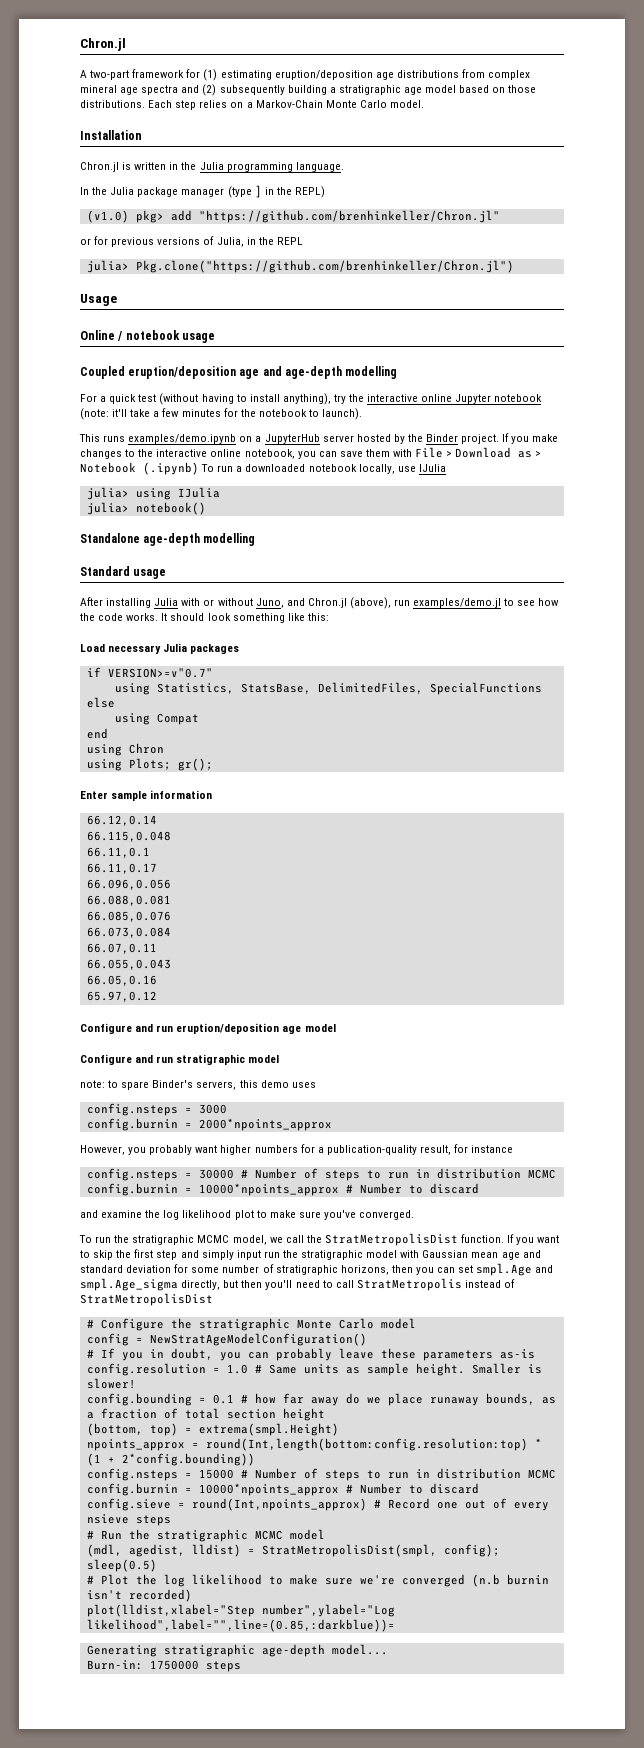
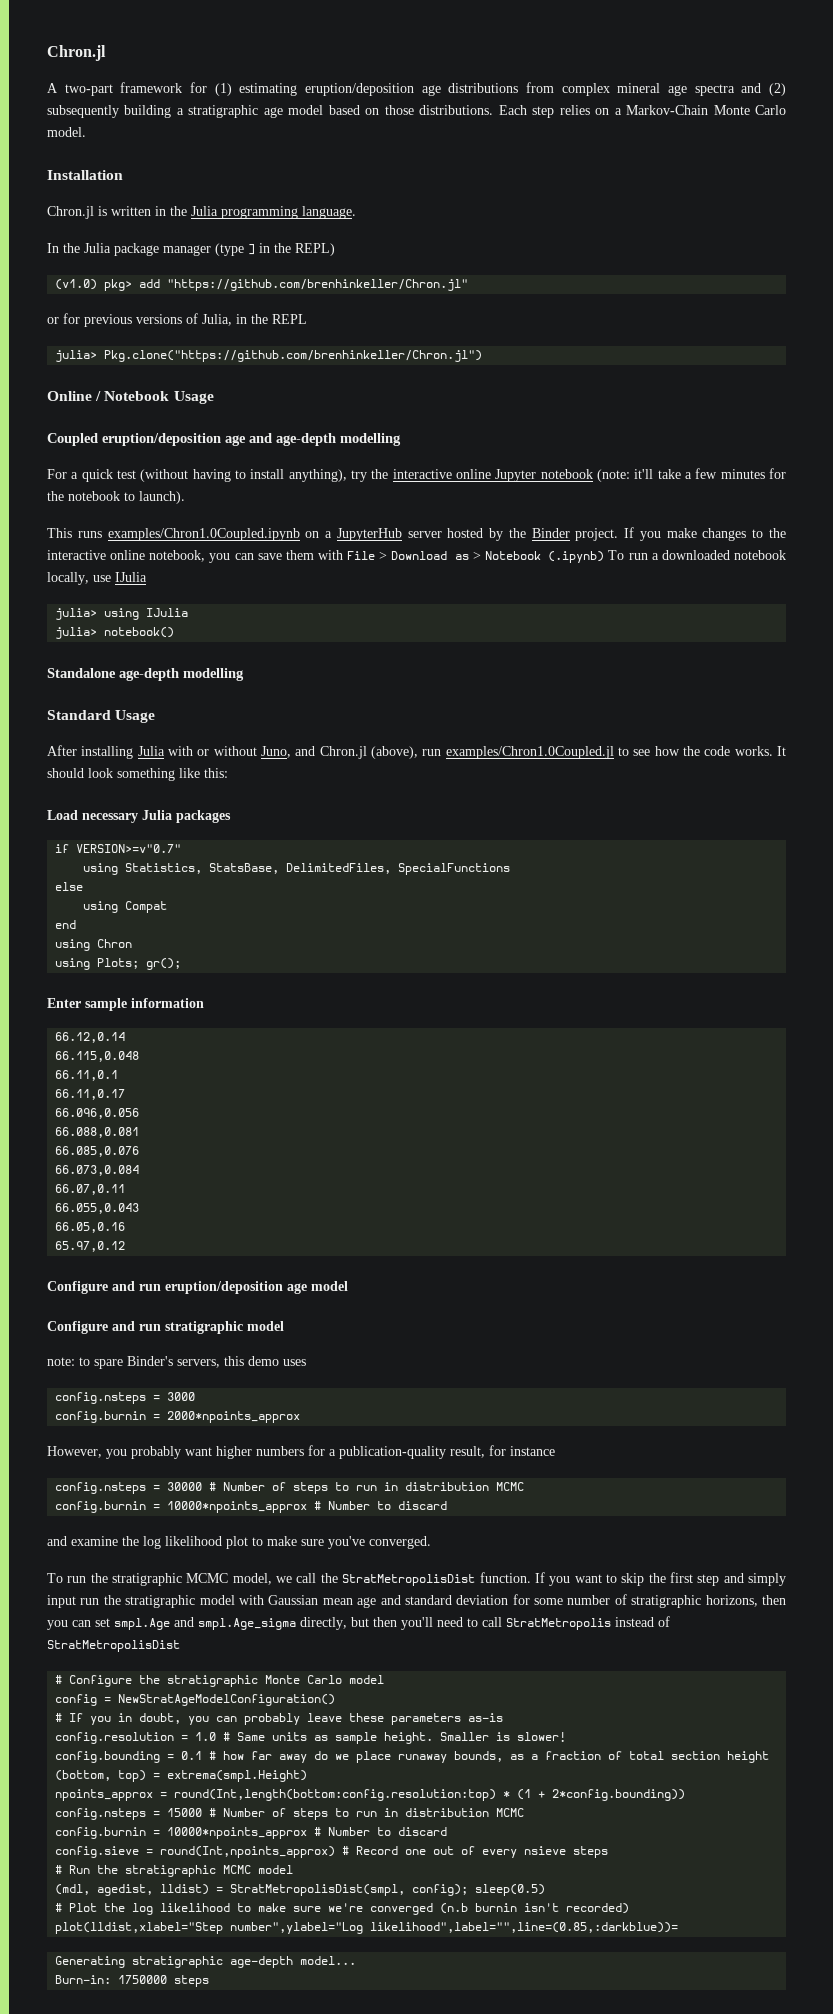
- Usage
- Online / notebook usage
+ Online / Notebook Usage
- This runs examples/demo.ipynb on a JupyterHub server hosted by the Binder project.
+ This runs examples/Chron1.0Coupled.ipynb on a JupyterHub server hosted by the Binder project.
- Standard usage
+ Standard Usage
- After installing Julia with or without Juno, and Chron.jl (above), run examples/demo.jl to see how the code works.
+ After installing Julia with or without Juno, and Chron.jl (above), run examples/Chron1.0Coupled.jl to see how the code works.

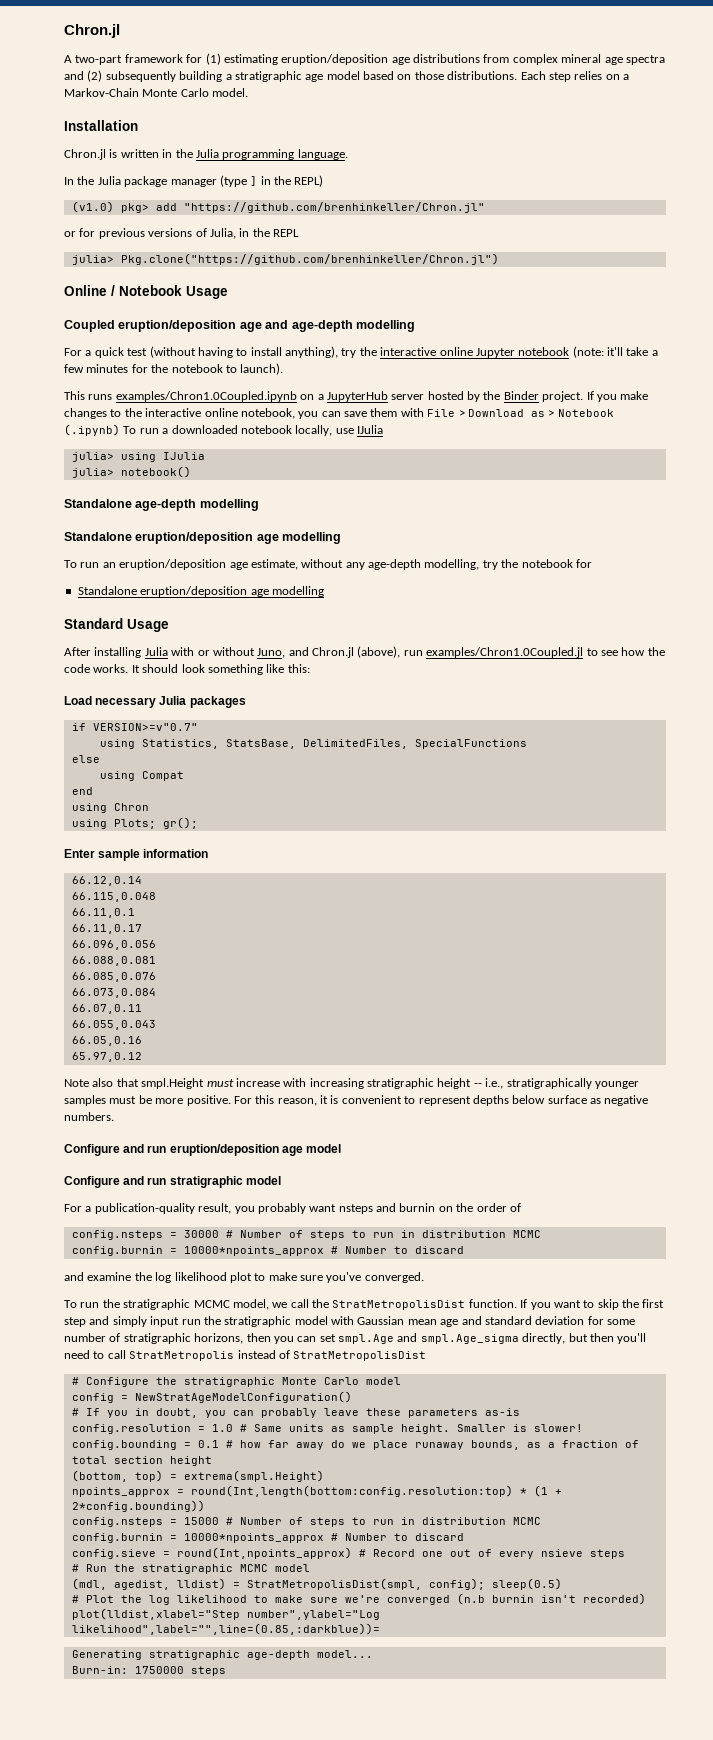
  Standalone age-depth modelling
+ Standalone eruption/deposition age modelling
+ To run an eruption/deposition age estimate, without any age-depth modelling, try the notebook for
+ Standalone eruption/deposition age modelling
+ Note also that smpl.Height must increase with increasing stratigraphic height -- i.e., stratigraphically younger samples must be more positive. For this reason, it is convenient to represent depths below surface as negative numbers.
- note: to spare Binder's servers, this demo uses
- config.nsteps = 3000
- config.burnin = 2000*npoints_approx
- However, you probably want higher numbers for a publication-quality result, for instance
+ For a publication-quality result, you probably want nsteps and burnin on the order of

